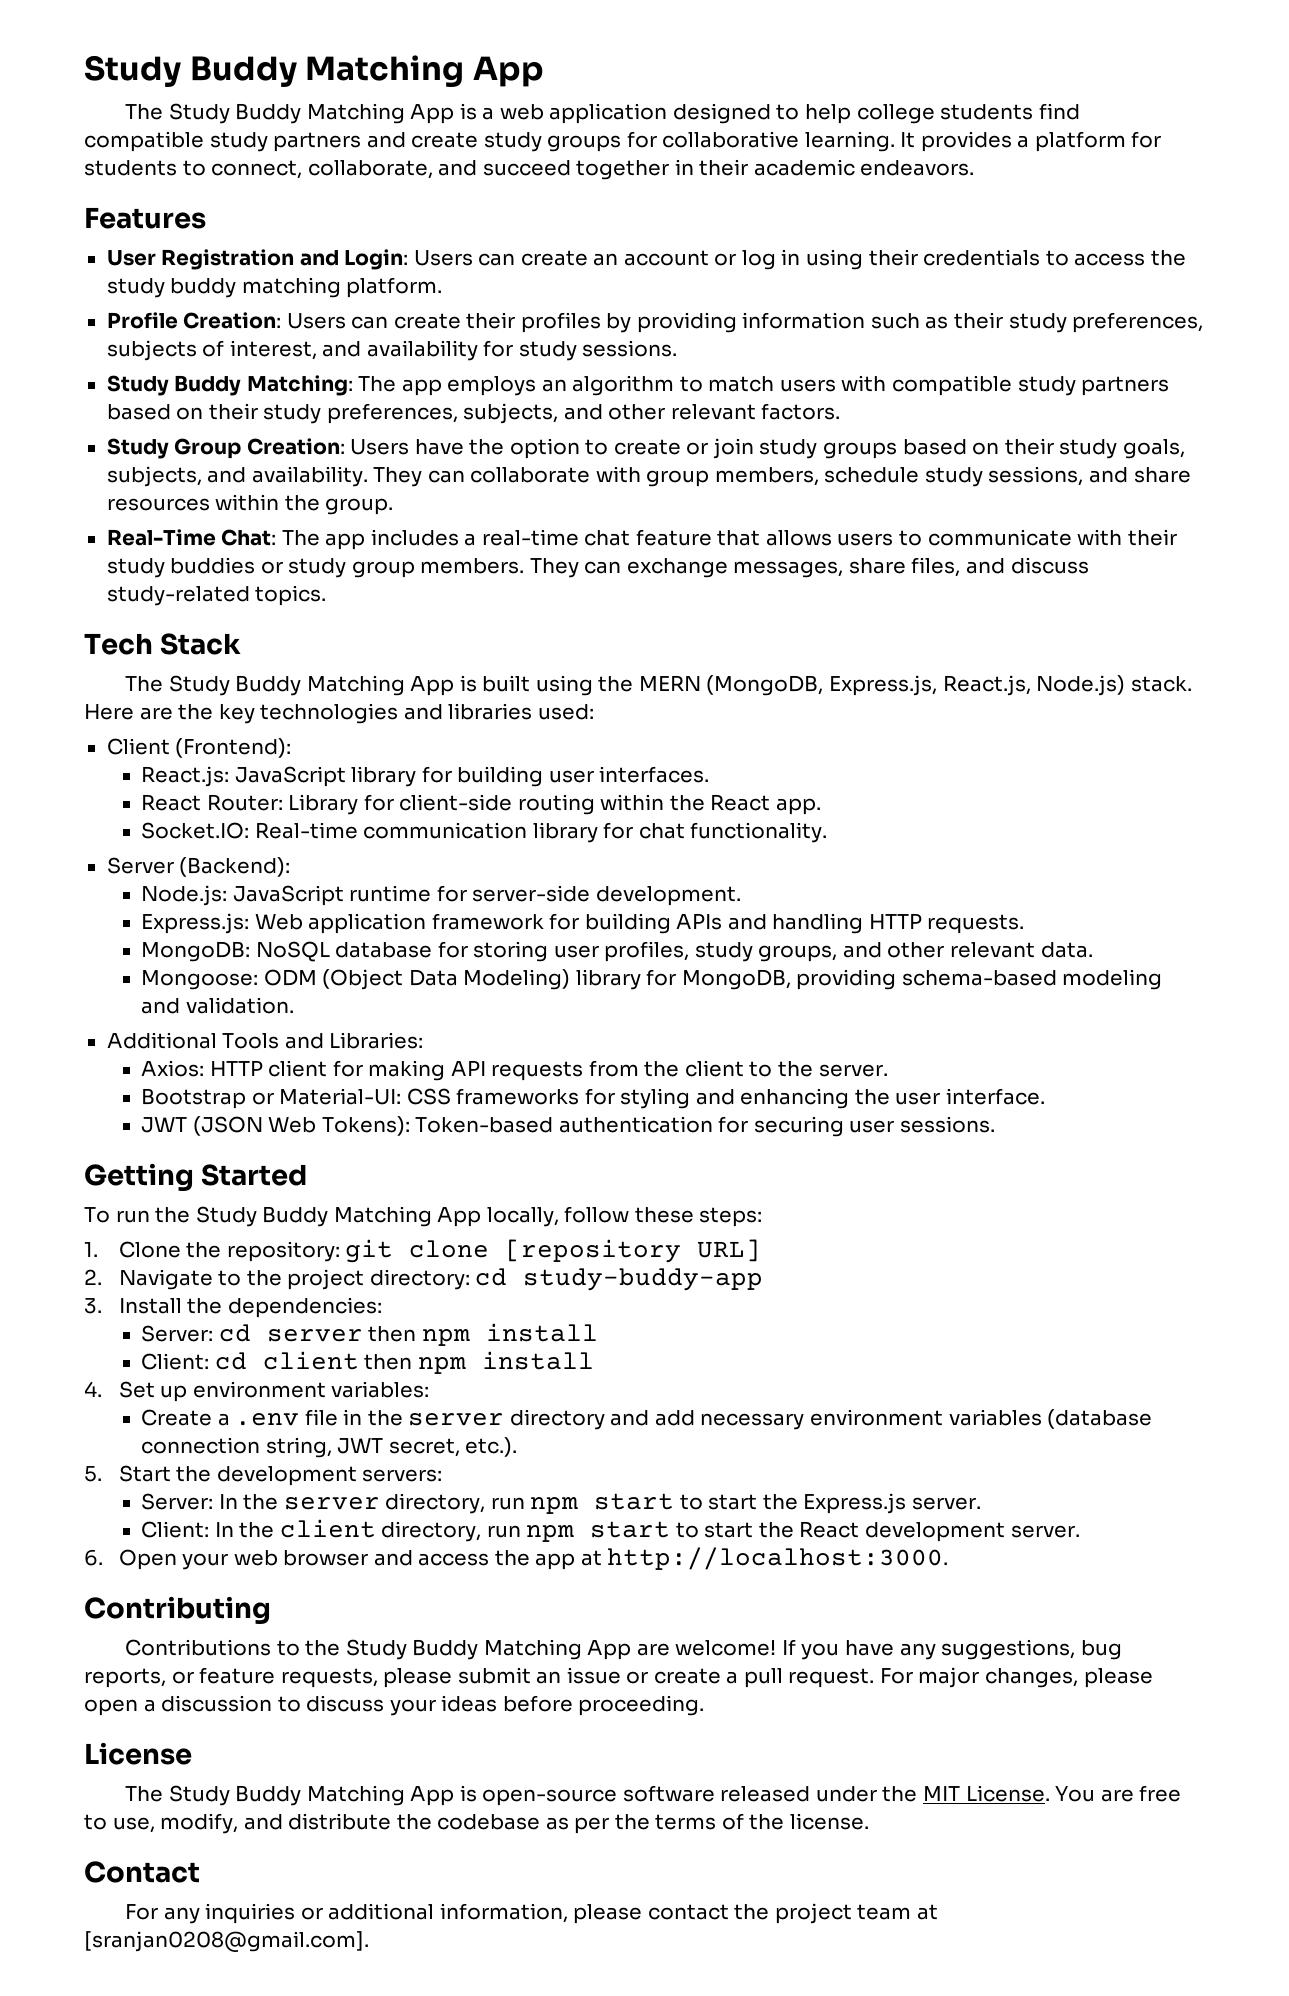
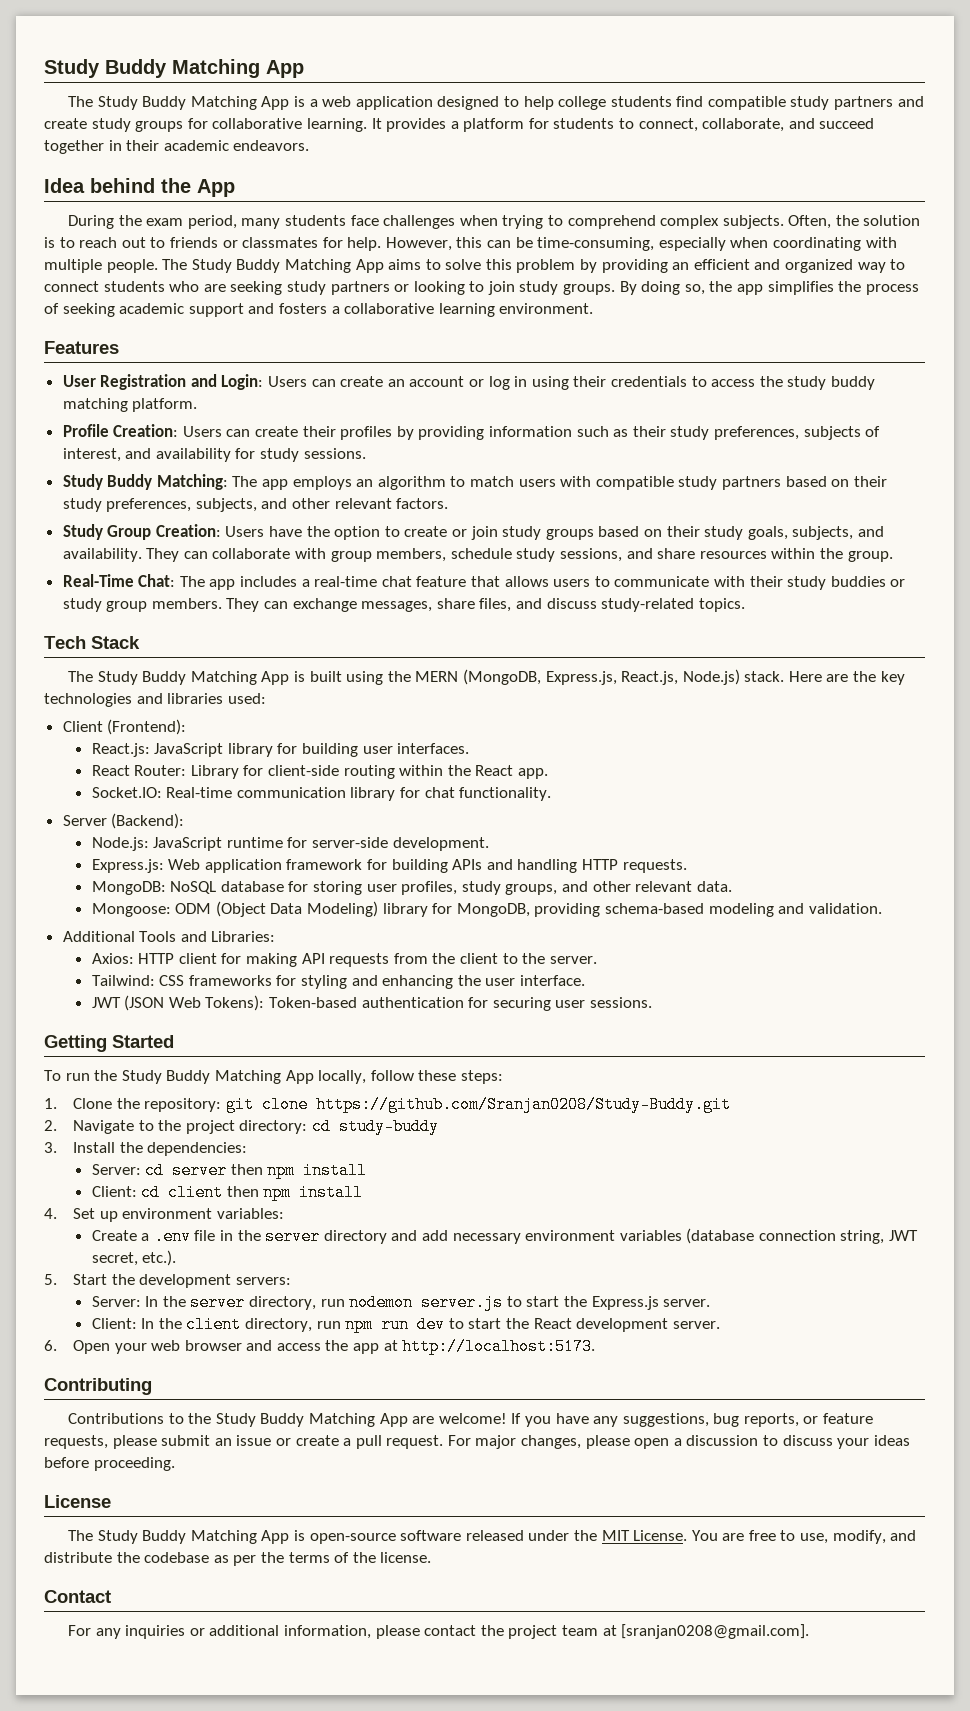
+ Idea behind the App
+ During the exam period, many students face challenges when trying to comprehend complex subjects. Often, the solution is to reach out to friends or classmates for help. However, this can be time-consuming, especially when coordinating with multiple people. The Study Buddy Matching App aims to solve this problem by providing an efficient and organized way to connect students who are seeking study partners or looking to join study groups. By doing so, the app simplifies the process of seeking academic support and fosters a collaborative learning environment.
- Bootstrap or Material-UI: CSS frameworks for styling and enhancing the user interface.
+ Tailwind: CSS frameworks for styling and enhancing the user interface.
- 1. Clone the repository: git clone [repository URL]
+ 1. Clone the repository: git clone https://github.com/Sranjan0208/Study-Buddy.git
- 2. Navigate to the project directory: cd study-buddy-app
+ 2. Navigate to the project directory: cd study-buddy
- Server: In the server directory, run npm start to start the Express.js server.
+ Server: In the server directory, run nodemon server.js to start the Express.js server.
- Client: In the client directory, run npm start to start the React development server.
+ Client: In the client directory, run npm run dev to start the React development server.
- 6. Open your web browser and access the app at http://localhost:3000.
+ 6. Open your web browser and access the app at http://localhost:5173.

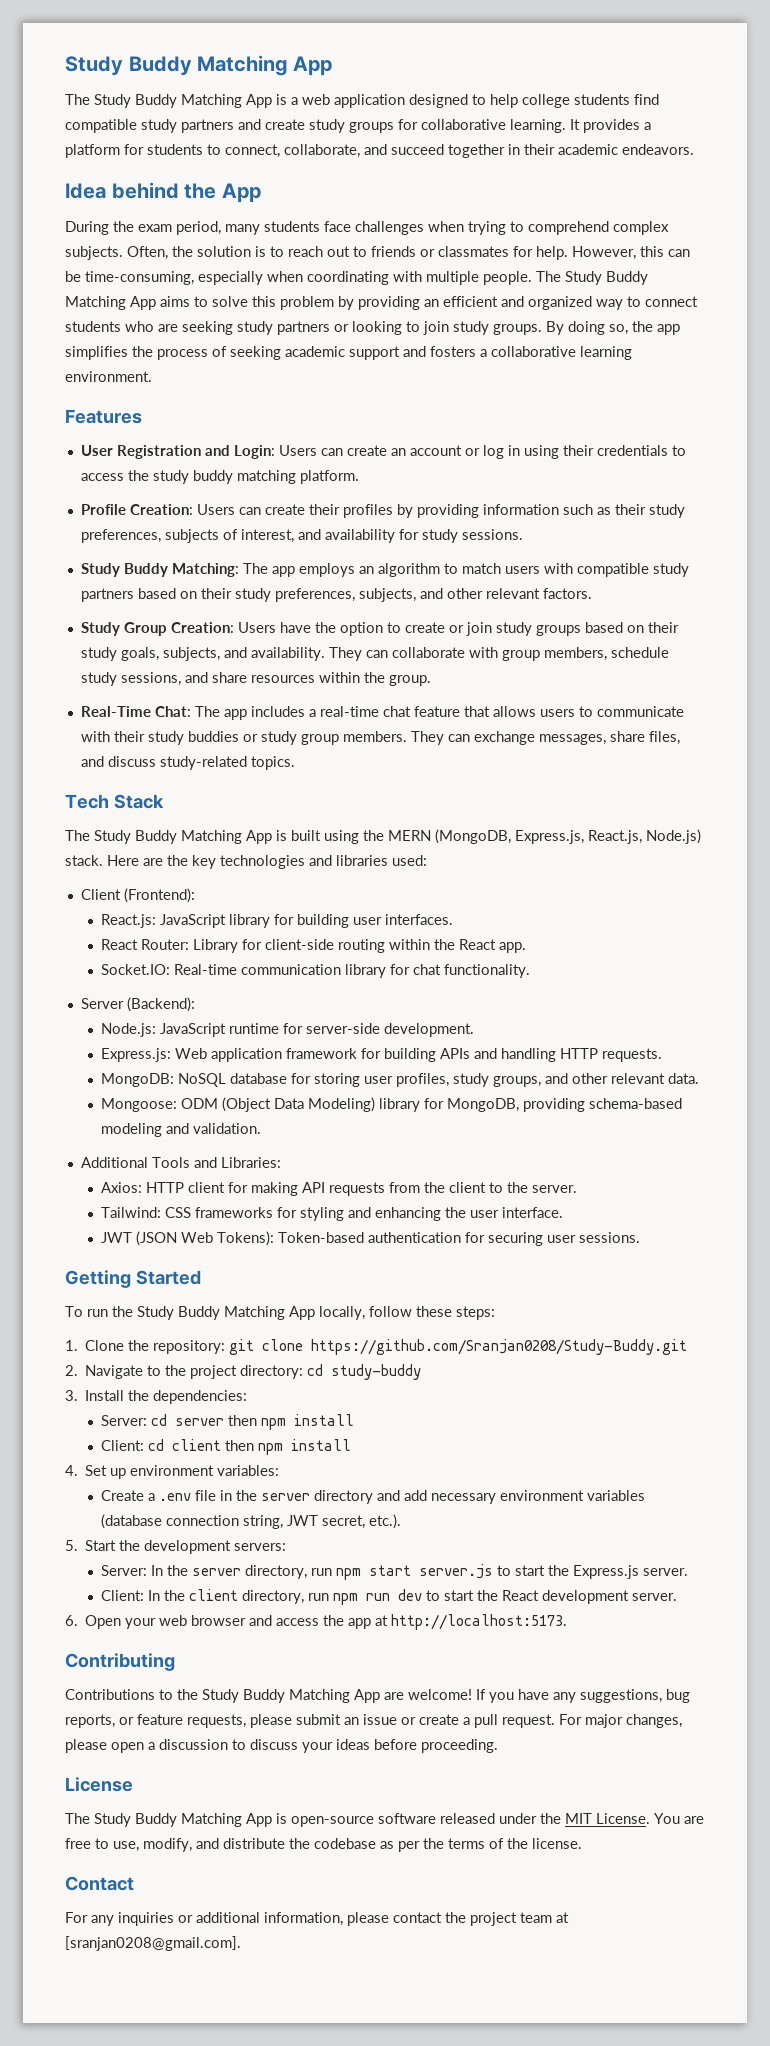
- Server: In the server directory, run nodemon server.js to start the Express.js server.
+ Server: In the server directory, run npm start server.js to start the Express.js server.

